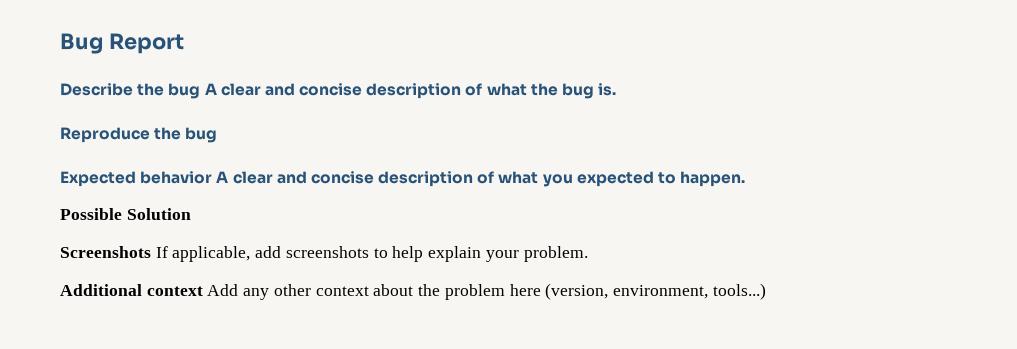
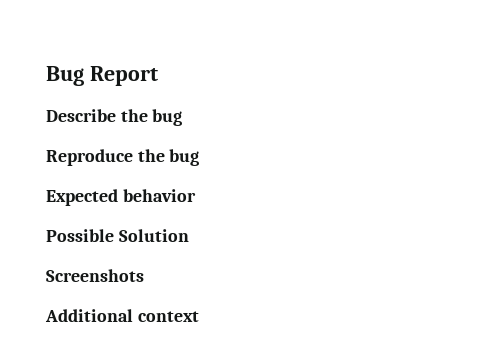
- Describe the bug A clear and concise description of what the bug is.
+ Describe the bug
- Expected behavior A clear and concise description of what you expected to happen.
+ Expected behavior
  Possible Solution
- Screenshots If applicable, add screenshots to help explain your problem.
- Additional context Add any other context about the problem here (version, environment, tools...)
+ Screenshots
+ Additional context

